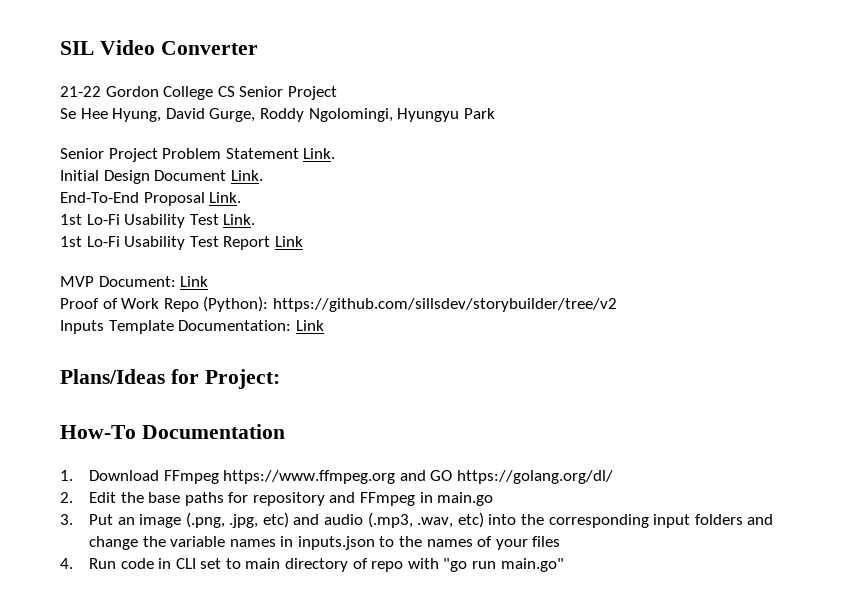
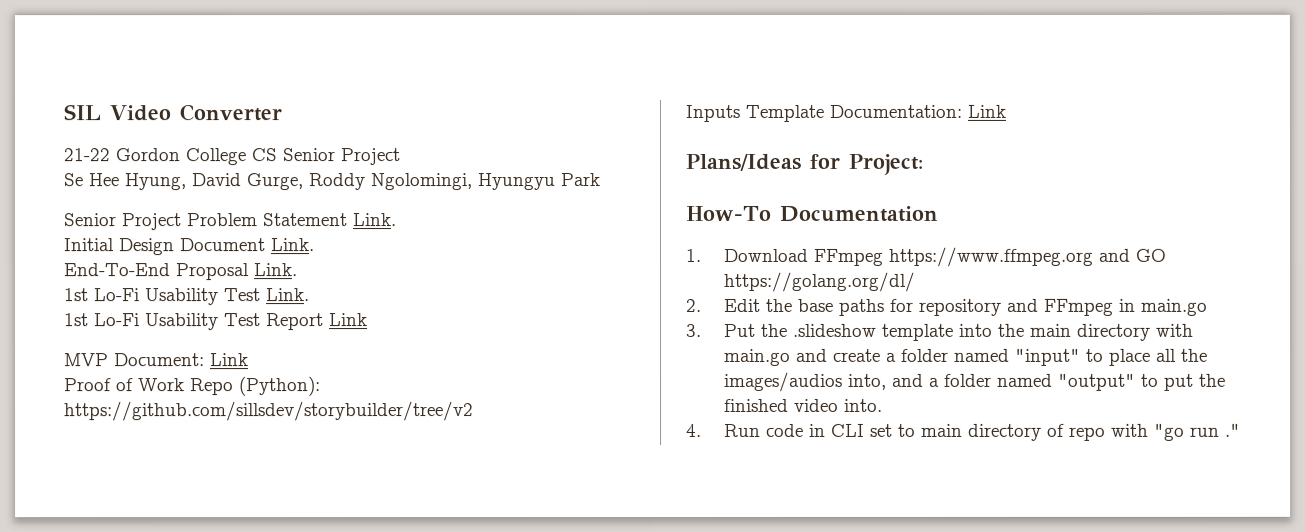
- 3. Put an image (.png, .jpg, etc) and audio (.mp3, .wav, etc) into the corresponding input folders and change the variable names in inputs.json to the names of your files
+ 3. Put the .slideshow template into the main directory with main.go and create a folder named "input" to place all the images/audios into, and a folder named "output" to put the finished video into.
- 4. Run code in CLI set to main directory of repo with "go run main.go"
+ 4. Run code in CLI set to main directory of repo with "go run ."

